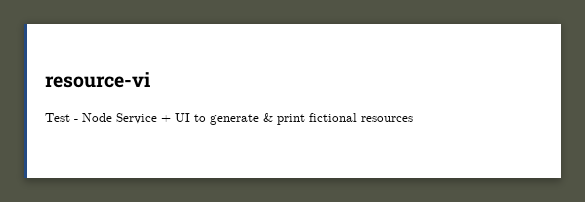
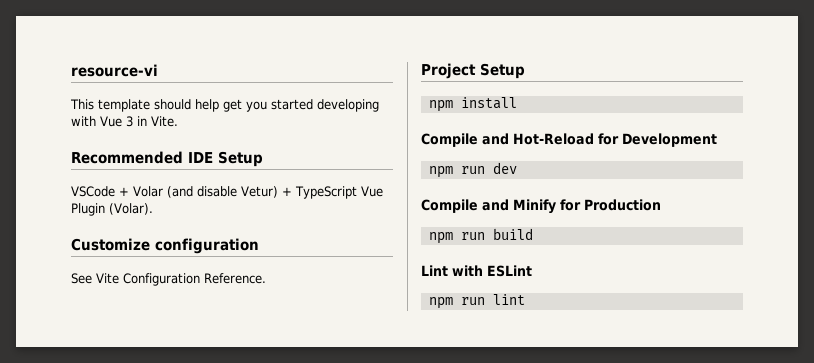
- Test - Node Service + UI to generate & print fictional resources
+ This template should help get you started developing with Vue 3 in Vite.
+ Recommended IDE Setup
+ VSCode + Volar (and disable Vetur) + TypeScript Vue Plugin (Volar).
+ Customize configuration
+ See Vite Configuration Reference.
+ Project Setup
+ npm install
+ Compile and Hot-Reload for Development
+ npm run dev
+ Compile and Minify for Production
+ npm run build
+ Lint with ESLint
+ npm run lint

